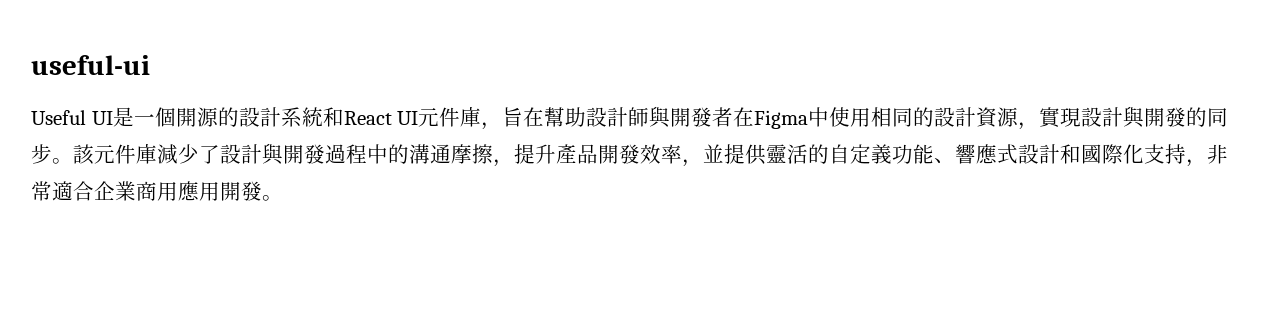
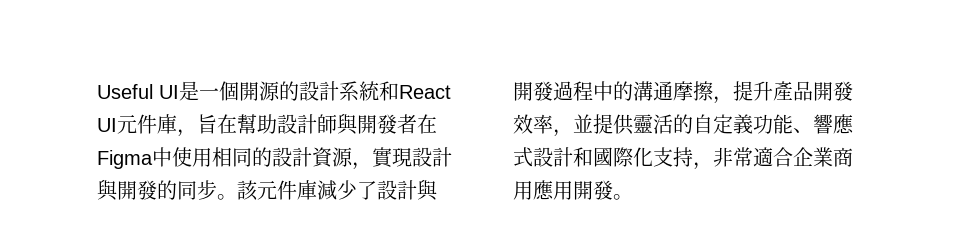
- useful-ui

